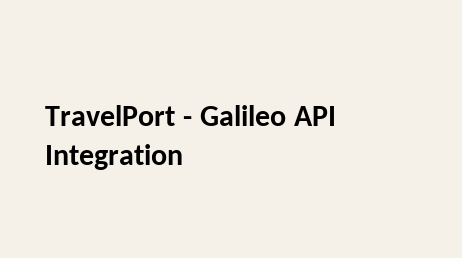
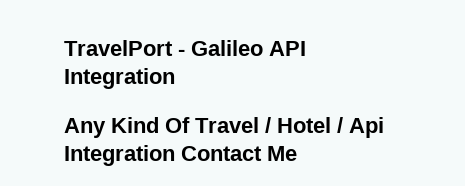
+ Any Kind Of Travel / Hotel / Api Integration Contact Me

